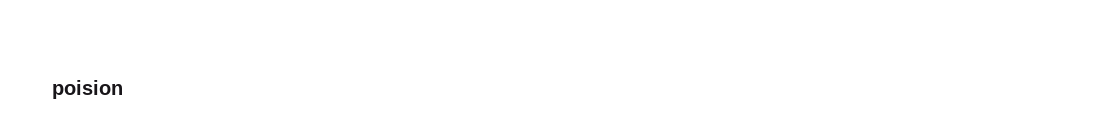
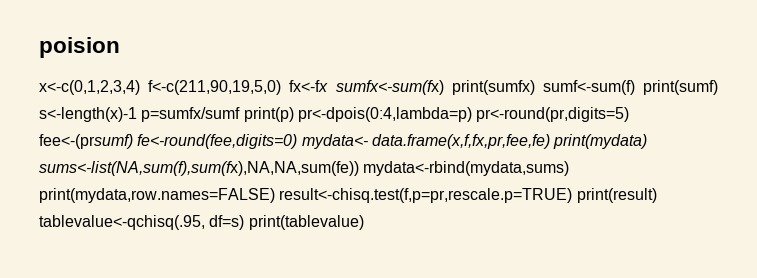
+ x<-c(0,1,2,3,4) f<-c(211,90,19,5,0) fx<-fx sumfx<-sum(fx) print(sumfx) sumf<-sum(f) print(sumf) s<-length(x)-1 p=sumfx/sumf print(p) pr<-dpois(0:4,lambda=p) pr<-round(pr,digits=5) fee<-(prsumf) fe<-round(fee,digits=0) mydata<- data.frame(x,f,fx,pr,fee,fe) print(mydata) sums<-list(NA,sum(f),sum(fx),NA,NA,sum(fe)) mydata<-rbind(mydata,sums) print(mydata,row.names=FALSE) result<-chisq.test(f,p=pr,rescale.p=TRUE) print(result) tablevalue<-qchisq(.95, df=s) print(tablevalue)

